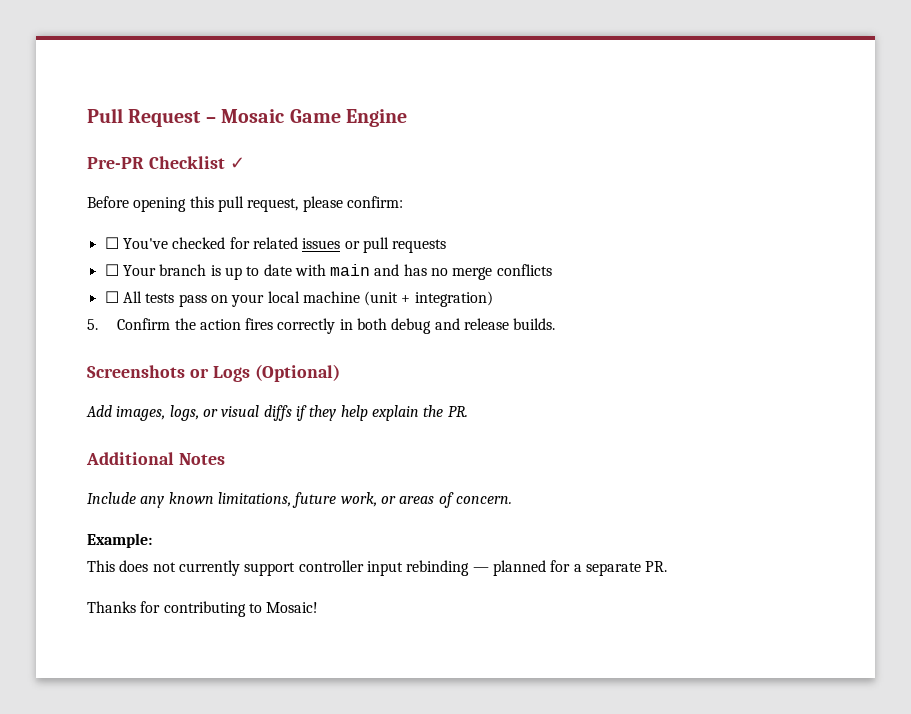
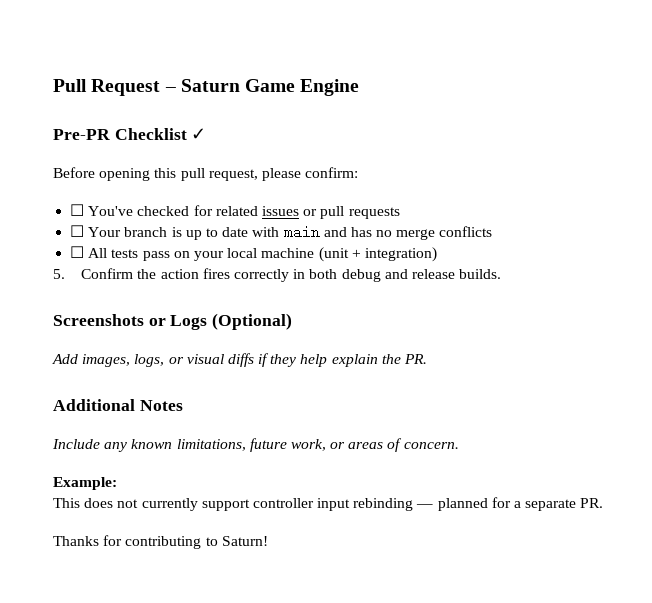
- Pull Request – Mosaic Game Engine
+ Pull Request – Saturn Game Engine
- Thanks for contributing to Mosaic!
+ Thanks for contributing to Saturn!

